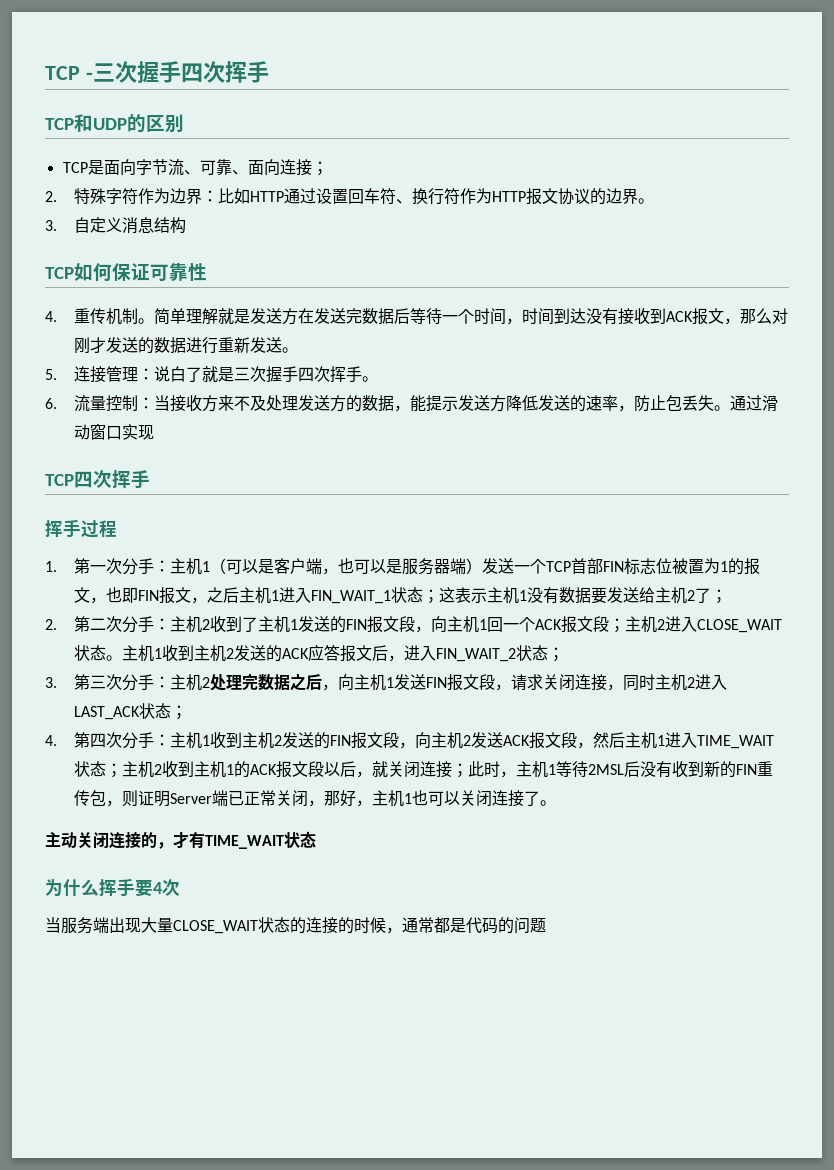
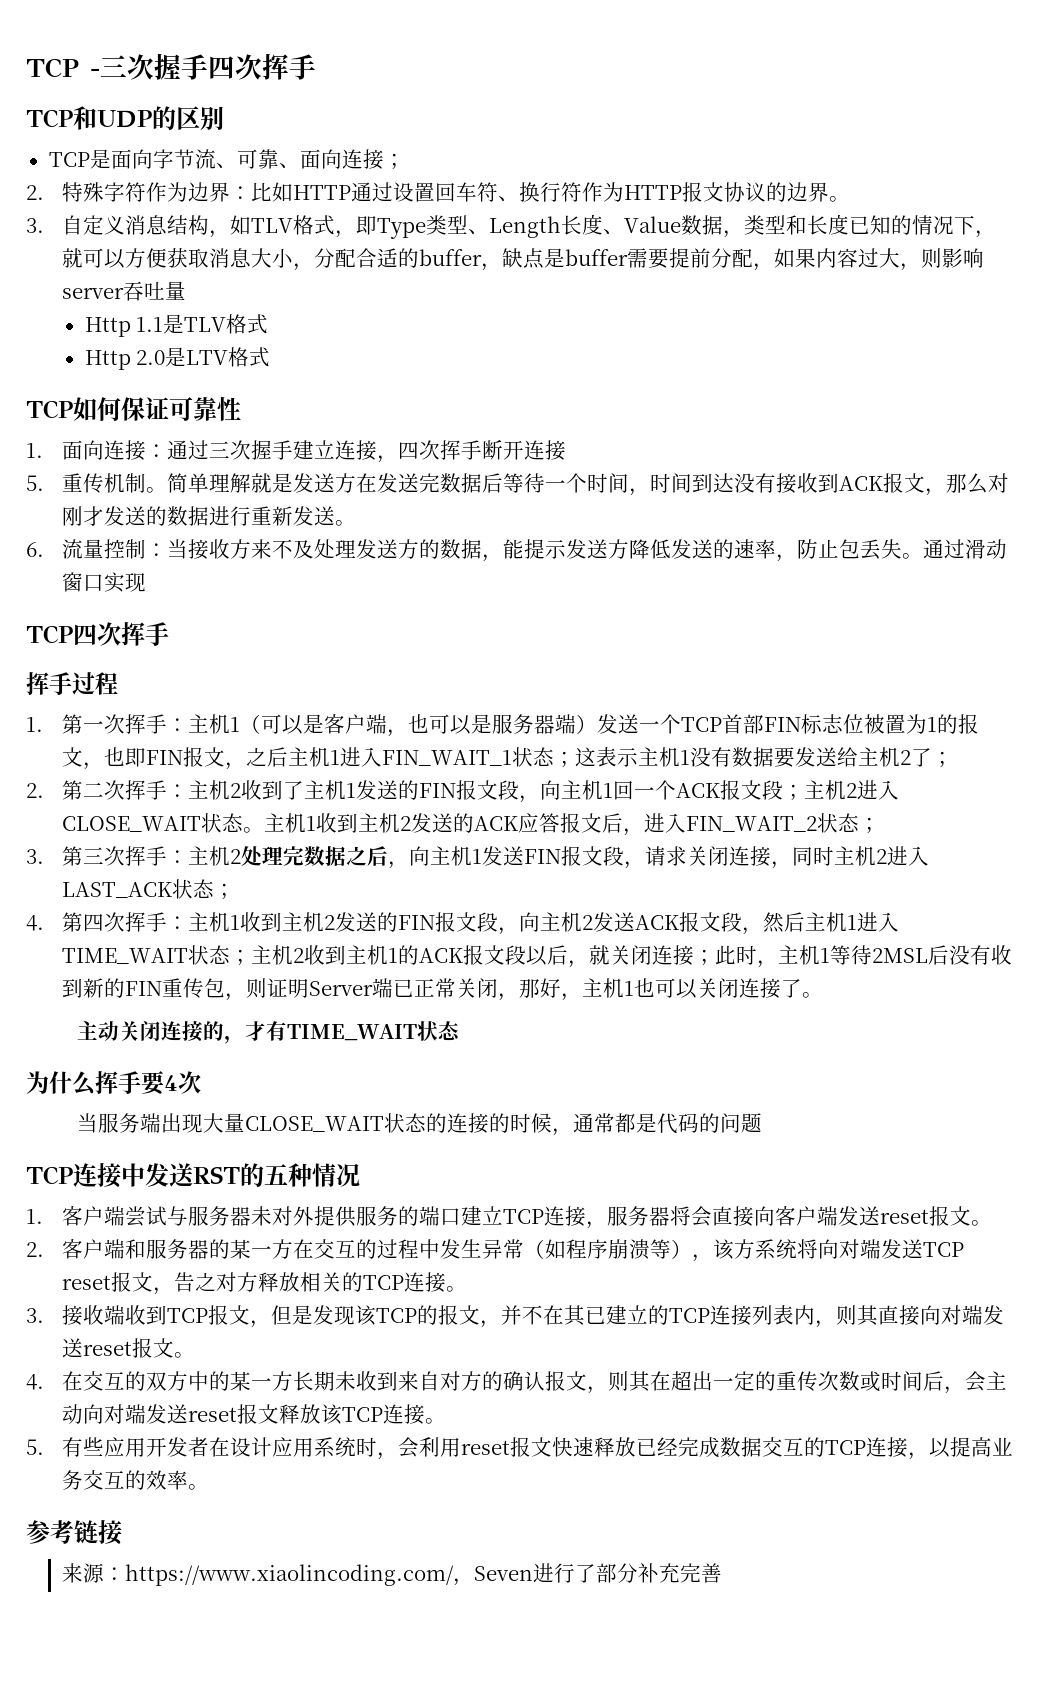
- 3.自定义消息结构
+ 3.自定义消息结构，如TLV格式，即Type类型、Length长度、Value数据，类型和长度已知的情况下，就可以方便获取消息大小，分配合适的buffer，缺点是buffer需要提前分配，如果内容过大，则影响server吞吐量
+ Http 1.1是TLV格式
+ Http 2.0是LTV格式
- 4.重传机制。
+ 1.面向连接：通过三次握手建立连接，四次挥手断开连接
+ 5.重传机制。
- 5.连接管理：说白了就是三次握手四次挥手。
- 1.第一次分手：主机1（可以是客户端，也可以是服务器端）发送一个TCP首部FIN标志位被置为1的报文，也即FIN报文，之后主机1进入FIN_WAIT_1状态；这表示主机1没有数据要发送给主机2了；
+ 1.第一次挥手：主机1（可以是客户端，也可以是服务器端）发送一个TCP首部FIN标志位被置为1的报文，也即FIN报文，之后主机1进入FIN_WAIT_1状态；这表示主机1没有数据要发送给主机2了；
- 2.第二次分手：主机2收到了主机1发送的FIN报文段，向主机1回一个ACK报文段；主机2进入CLOSE_WAIT状态。
+ 2.第二次挥手：主机2收到了主机1发送的FIN报文段，向主机1回一个ACK报文段；主机2进入CLOSE_WAIT状态。
- 3.第三次分手：主机2处理完数据之后，向主机1发送FIN报文段，请求关闭连接，同时主机2进入LAST_ACK状态；
+ 3.第三次挥手：主机2处理完数据之后，向主机1发送FIN报文段，请求关闭连接，同时主机2进入LAST_ACK状态；
- 4.第四次分手：
+ 4.第四次挥手：
+ TCP连接中发送RST的五种情况
+ 1.客户端尝试与服务器未对外提供服务的端口建立TCP连接，服务器将会直接向客户端发送reset报文。
+ 2.客户端和服务器的某一方在交互的过程中发生异常（如程序崩溃等），该方系统将向对端发送TCP reset报文，告之对方释放相关的TCP连接。
+ 3.接收端收到TCP报文，但是发现该TCP的报文，并不在其已建立的TCP连接列表内，则其直接向对端发送reset报文。
+ 4.在交互的双方中的某一方长期未收到来自对方的确认报文，则其在超出一定的重传次数或时间后，会主动向对端发送reset报文释放该TCP连接。
+ 5.有些应用开发者在设计应用系统时，会利用reset报文快速释放已经完成数据交互的TCP连接，以提高业务交互的效率。
+ 参考链接
+ 来源：https://www.xiaolincoding.com/，Seven进行了部分补充完善

